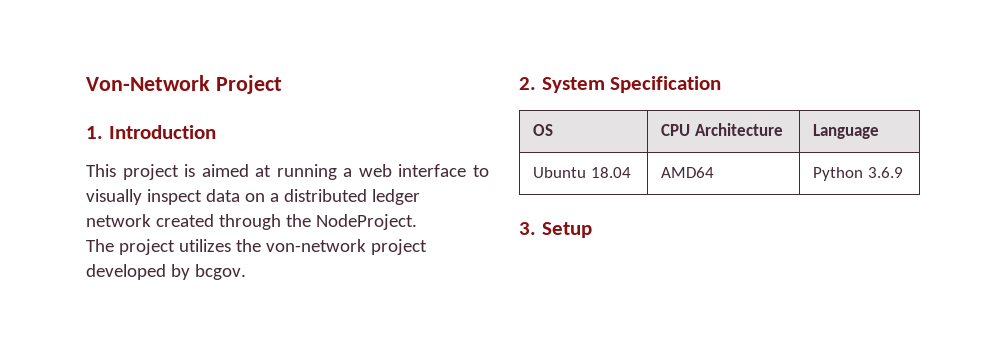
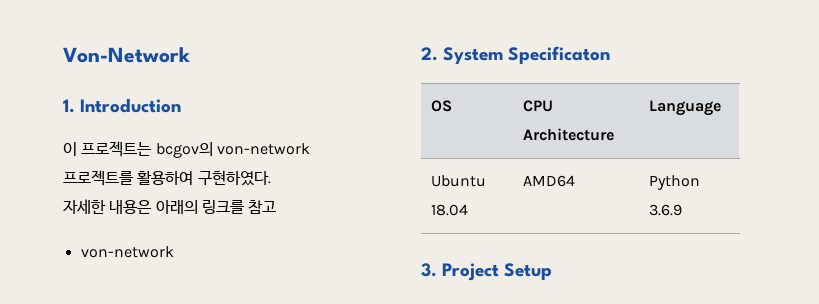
- Von-Network Project
+ Von-Network
- This project is aimed at running a web interface to visually inspect data on a distributed ledger network created through the NodeProject.
- The project utilizes the von-network project developed by bcgov.
+ 이 프로젝트는 bcgov의 von-network 프로젝트를 활용하여 구현하였다.
+ 자세한 내용은 아래의 링크를 참고
+ von-network
- 2. System Specification
+ 2. System Specificaton
- 3. Setup
+ 3. Project Setup

